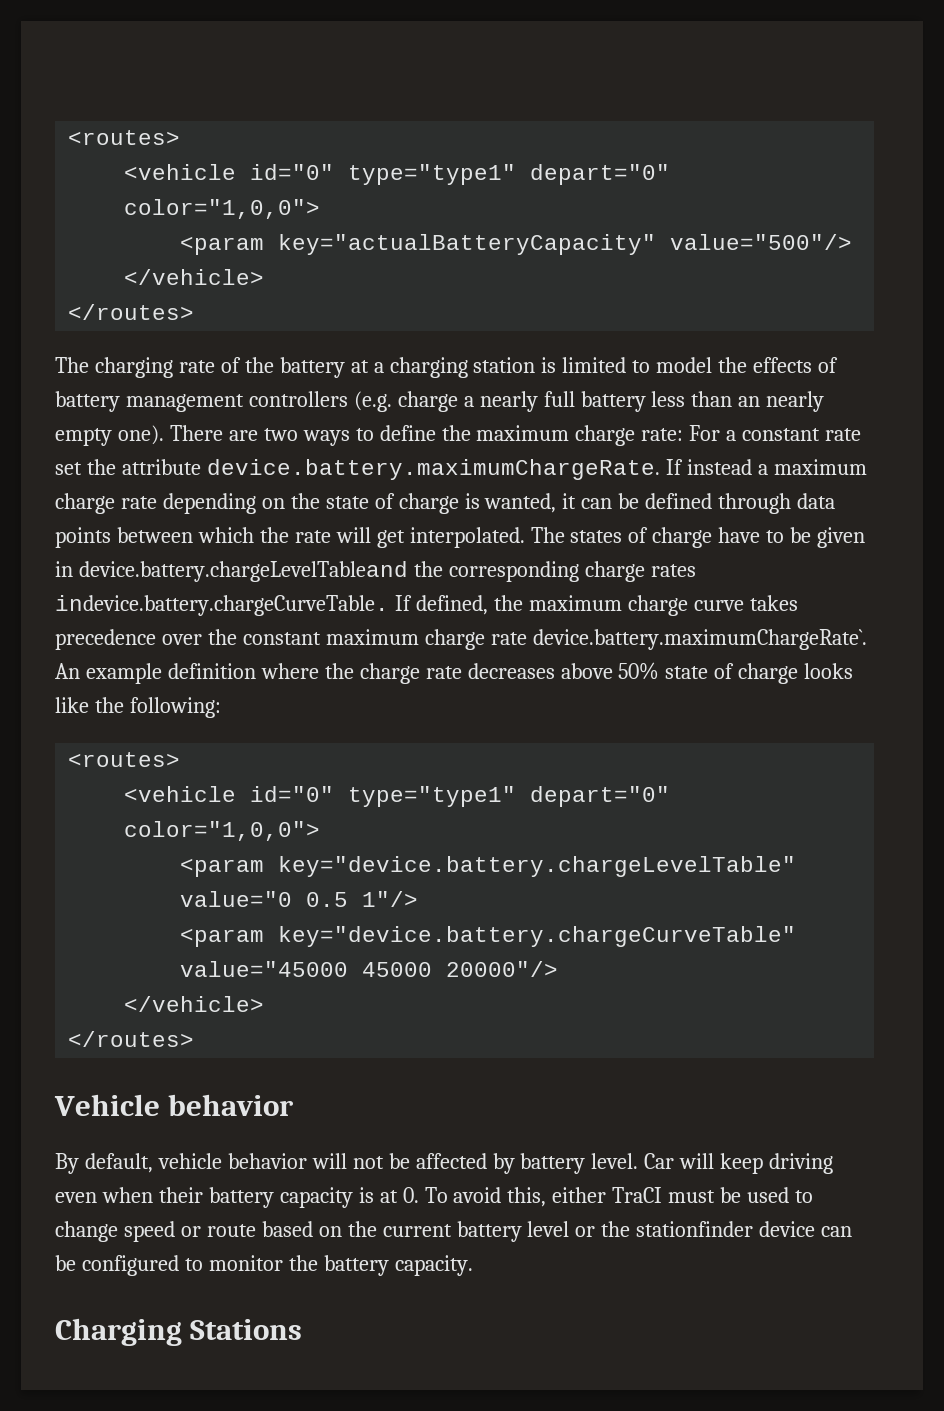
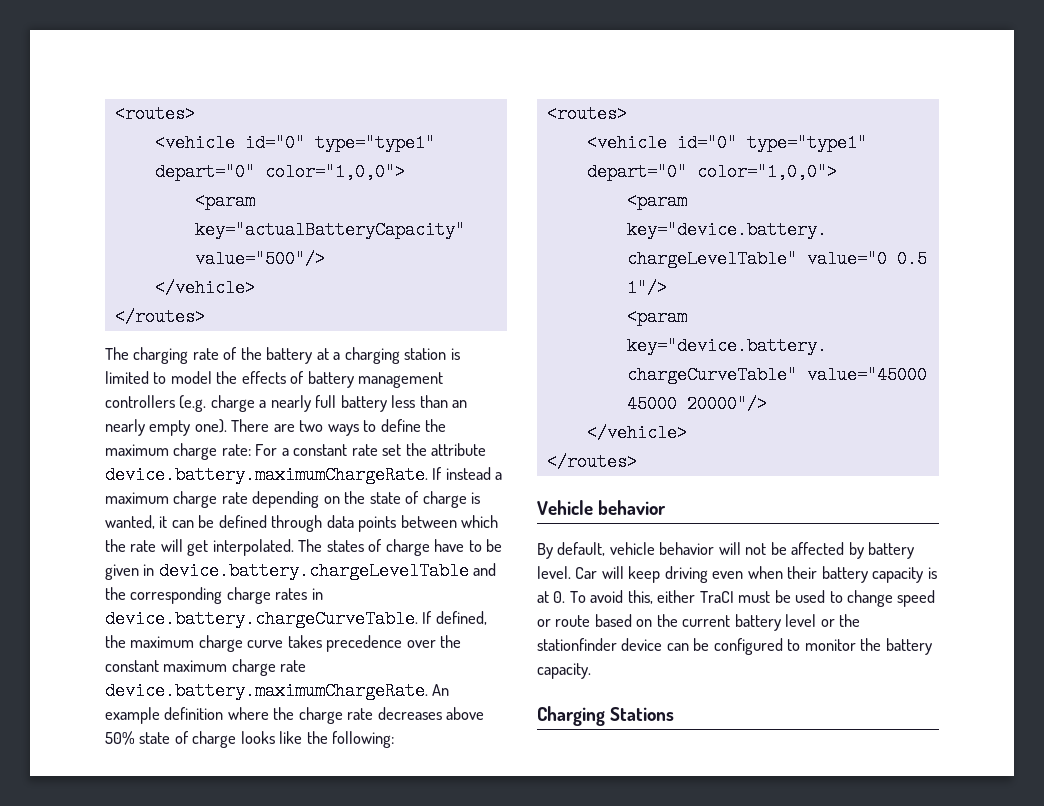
- The states of charge have to be given in device.battery.chargeLevelTableand the corresponding charge rates indevice.battery.chargeCurveTable. If defined, the maximum charge curve takes precedence over the constant maximum charge rate device.battery.maximumChargeRate`. An example definition where the charge rate decreases above 50% state of charge looks like the following:
+ The states of charge have to be given in device.battery.chargeLevelTable and the corresponding charge rates in device.battery.chargeCurveTable. If defined, the maximum charge curve takes precedence over the constant maximum charge rate device.battery.maximumChargeRate. An example definition where the charge rate decreases above 50% state of charge looks like the following:

